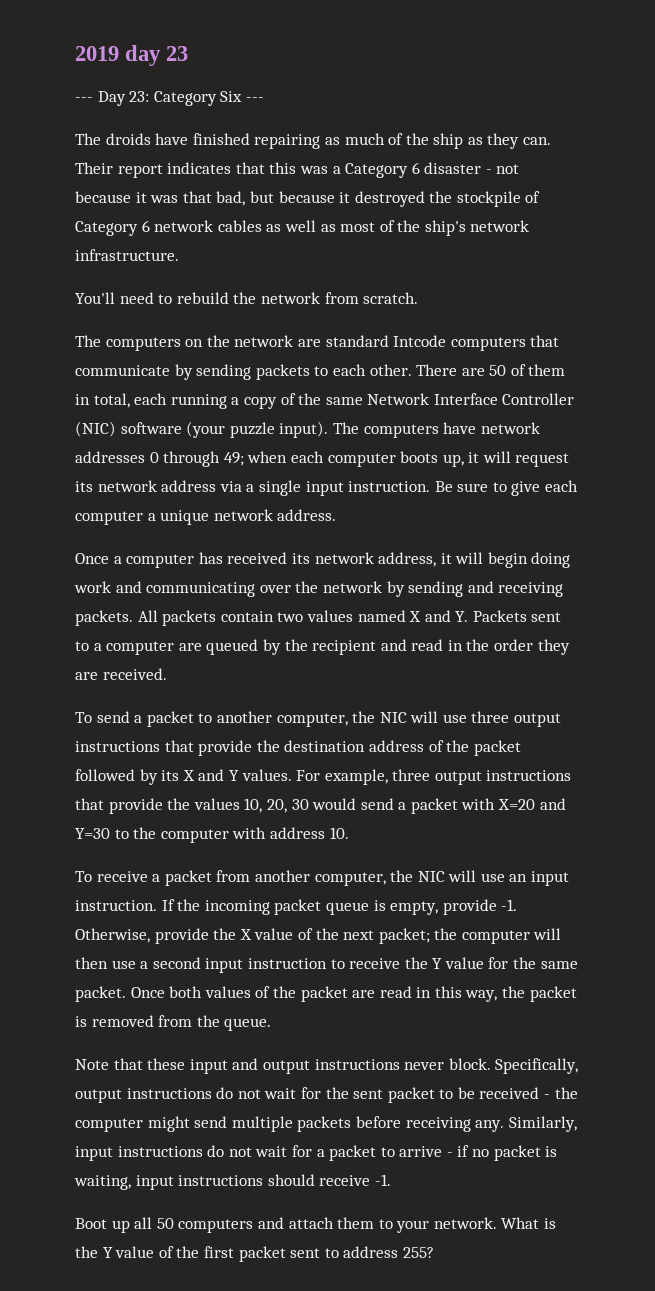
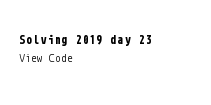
- 2019 day 23
+ Solving 2019 day 23
- --- Day 23: Category Six ---
- The droids have finished repairing as much of the ship as they can. Their report indicates that this was a Category 6 disaster - not because it was that bad, but because it destroyed the stockpile of Category 6 network cables as well as most of the ship's network infrastructure.
- You'll need to rebuild the network from scratch.
- The computers on the network are standard Intcode computers that communicate by sending packets to each other. There are 50 of them in total, each running a copy of the same Network Interface Controller (NIC) software (your puzzle input). The computers have network addresses 0 through 49; when each computer boots up, it will request its network address via a single input instruction. Be sure to give each computer a unique network address.
- Once a computer has received its network address, it will begin doing work and communicating over the network by sending and receiving packets. All packets contain two values named X and Y. Packets sent to a computer are queued by the recipient and read in the order they are received.
- To send a packet to another computer, the NIC will use three output instructions that provide the destination address of the packet followed by its X and Y values. For example, three output instructions that provide the values 10, 20, 30 would send a packet with X=20 and Y=30 to the computer with address 10.
- To receive a packet from another computer, the NIC will use an input instruction. If the incoming packet queue is empty, provide -1. Otherwise, provide the X value of the next packet; the computer will then use a second input instruction to receive the Y value for the same packet. Once both values of the packet are read in this way, the packet is removed from the queue.
- Note that these input and output instructions never block. Specifically, output instructions do not wait for the sent packet to be received - the computer might send multiple packets before receiving any. Similarly, input instructions do not wait for a packet to arrive - if no packet is waiting, input instructions should receive -1.
- Boot up all 50 computers and attach them to your network. What is the Y value of the first packet sent to address 255?
+ View Code

